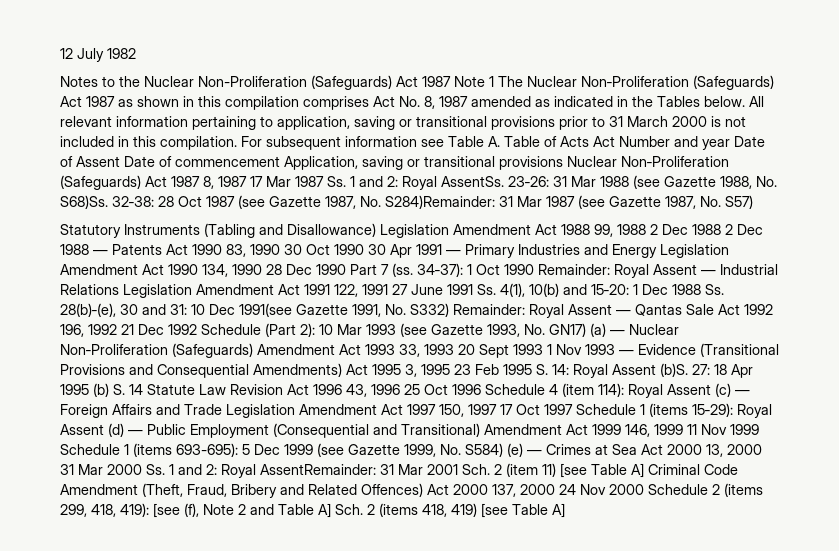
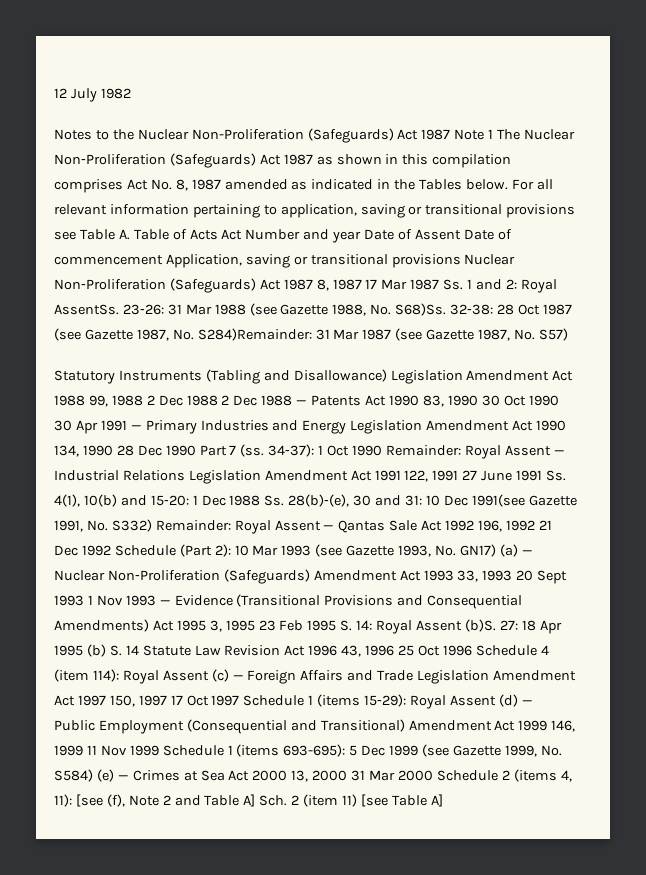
- All relevant information pertaining to application, saving or transitional provisions prior to 31 March 2000 is not included in this compilation. For subsequent information see Table A. Table of Acts Act Number and year Date of Assent Date of commencement Application, saving or transitional provisions Nuclear Non‑Proliferation (Safeguards) Act 1987 8, 1987 17 Mar 1987 Ss. 1 and 2: Royal AssentSs.
+ For all relevant information pertaining to application, saving or transitional provisions see Table A. Table of Acts Act Number and year Date of Assent Date of commencement Application, saving or transitional provisions Nuclear Non‑Proliferation (Safeguards) Act 1987 8, 1987 17 Mar 1987 Ss. 1 and 2: Royal AssentSs.
- 5 Dec 1999 (see Gazette 1999, No. S584) (e) — Crimes at Sea Act 2000 13, 2000 31 Mar 2000 Ss. 1 and 2: Royal AssentRemainder: 31 Mar 2001 Sch. 2 (item 11) [see Table A] Criminal Code Amendment (Theft, Fraud, Bribery and Related Offences) Act 2000 137, 2000 24 Nov 2000 Schedule 2 (items 299, 418, 419):
+ 5 Dec 1999 (see Gazette 1999, No. S584) (e) — Crimes at Sea Act 2000 13, 2000 31 Mar 2000 Schedule 2 (items 4, 11):
- [see (f), Note 2 and Table A] Sch. 2 (items 418, 419) [see Table A]
+ [see (f), Note 2 and Table A] Sch. 2 (item 11) [see Table A]

